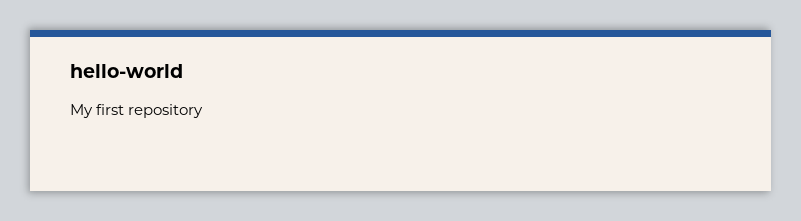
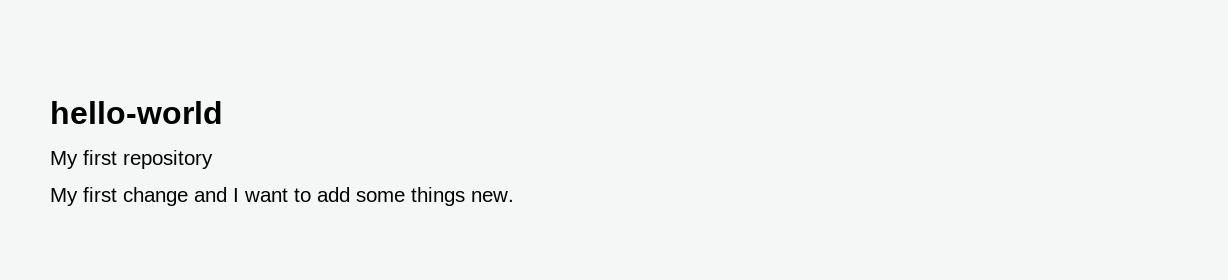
+ My first change and I want to add some things new.

